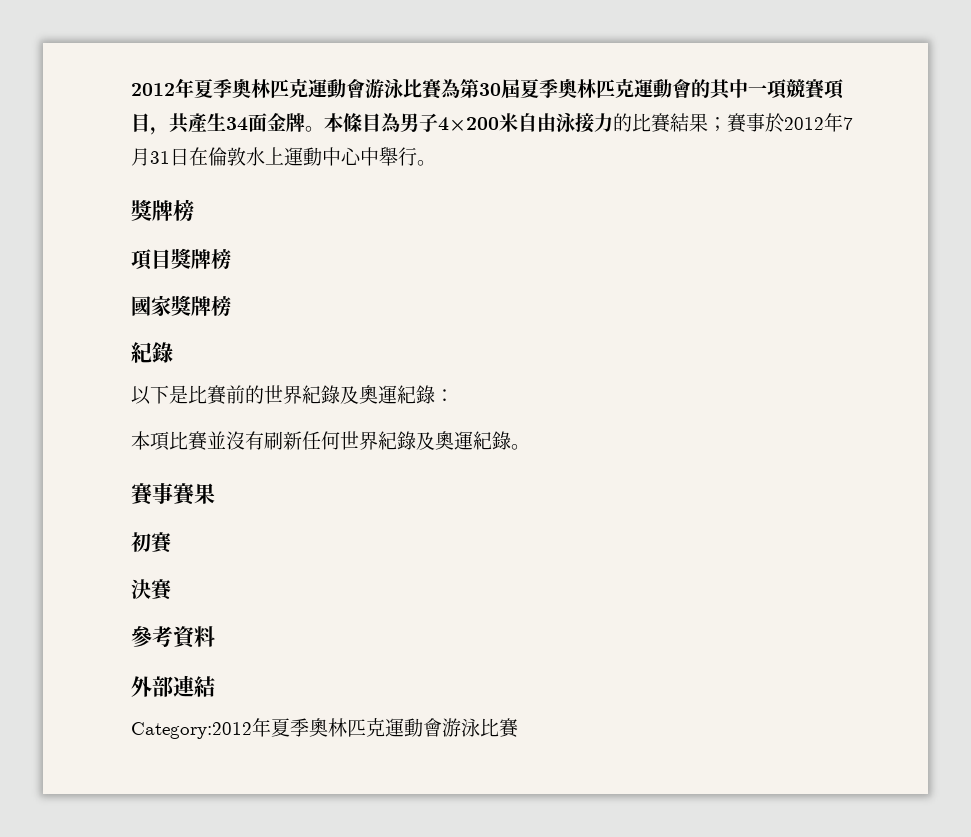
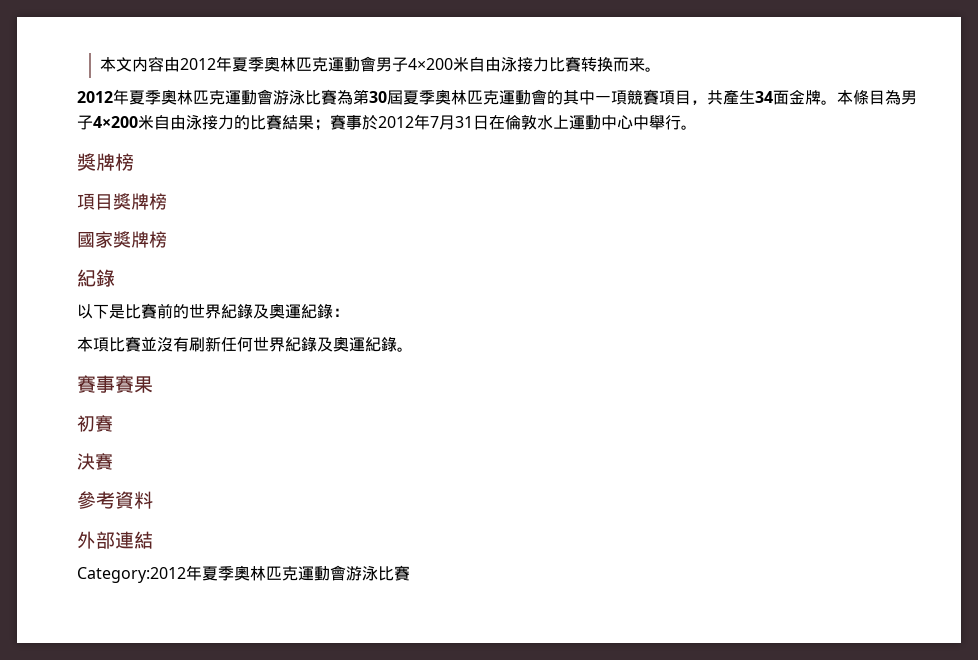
+ 本文内容由2012年夏季奧林匹克運動會男子4×200米自由泳接力比賽转换而来。

